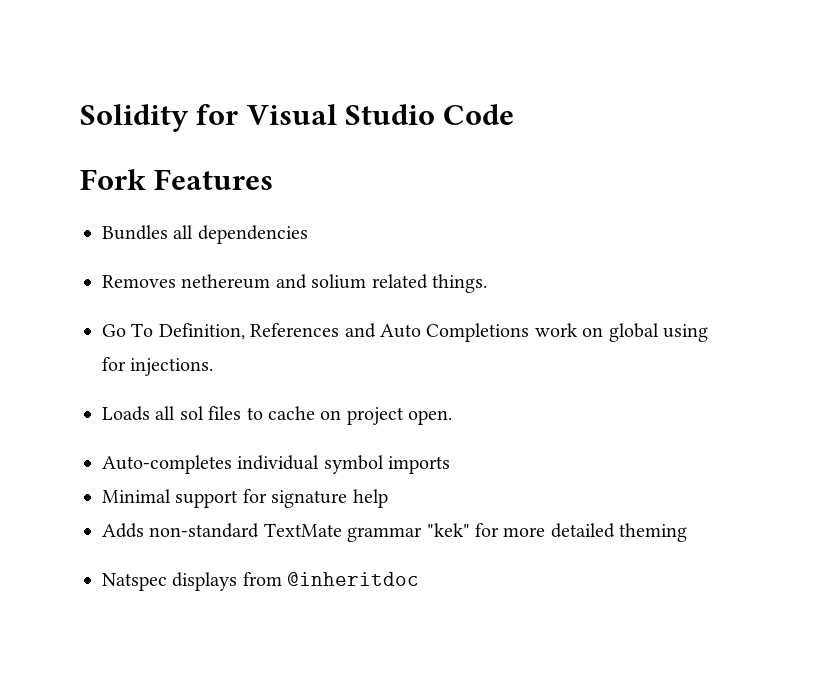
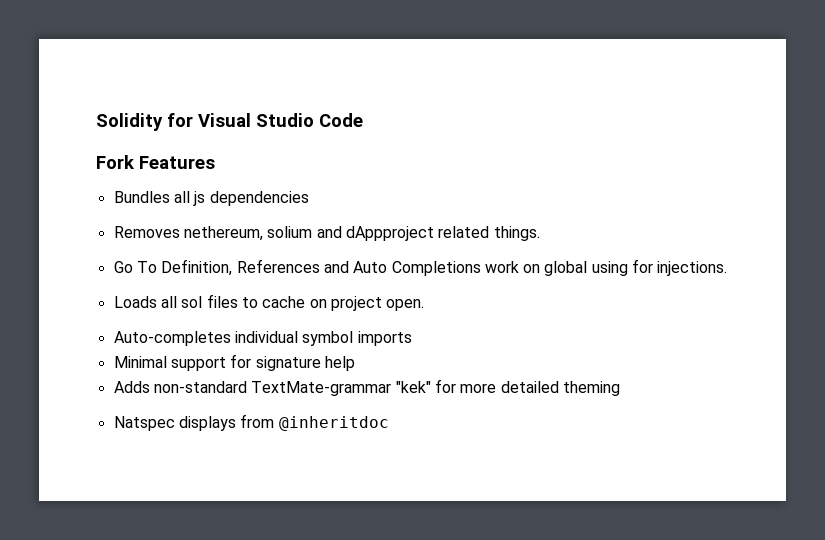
- Bundles all dependencies
+ Bundles all js dependencies
- Removes nethereum and solium related things.
+ Removes nethereum, solium and dAppproject related things.
- Adds non-standard TextMate grammar "kek" for more detailed theming
+ Adds non-standard TextMate-grammar "kek" for more detailed theming

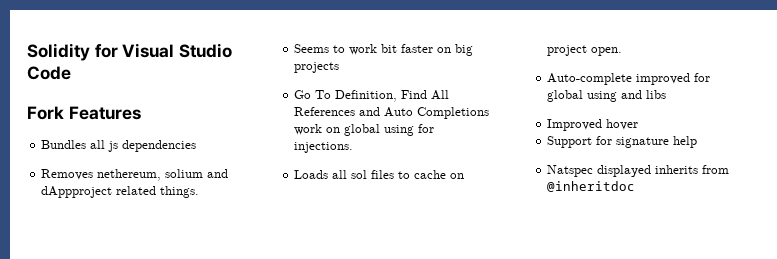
+ Seems to work bit faster on big projects
- Go To Definition, References and Auto Completions work on global using for injections.
+ Go To Definition, Find All References and Auto Completions work on global using for injections.
- Auto-completes individual symbol imports
- Minimal support for signature help
- Adds non-standard TextMate-grammar "kek" for more detailed theming
+ Auto-complete improved for global using and libs
+ Improved hover
+ Support for signature help
- Natspec displays from @inheritdoc
+ Natspec displayed inherits from @inheritdoc

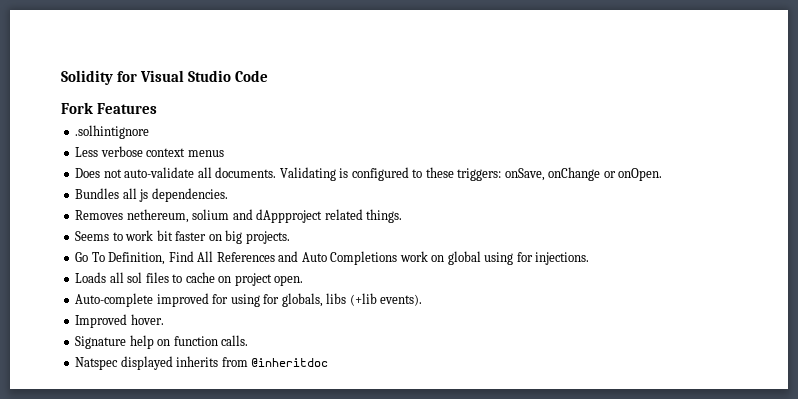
+ .solhintignore
+ Less verbose context menus
+ Does not auto-validate all documents. Validating is configured to these triggers: onSave, onChange or onOpen.
- Bundles all js dependencies
+ Bundles all js dependencies.
- Seems to work bit faster on big projects
+ Seems to work bit faster on big projects.
- Auto-complete improved for global using and libs
+ Auto-complete improved for using for globals, libs (+lib events).
- Improved hover
- Support for signature help
+ Improved hover.
+ Signature help on function calls.

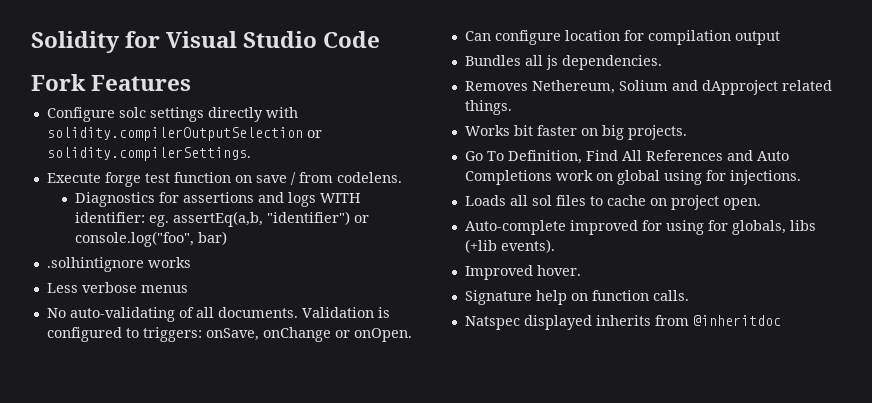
+ Configure solc settings directly with solidity.compilerOutputSelection or solidity.compilerSettings.
+ Execute forge test function on save / from codelens.
+ Diagnostics for assertions and logs WITH identifier: eg. assertEq(a,b, "identifier") or console.log("foo", bar)
- .solhintignore
+ .solhintignore works
- Less verbose context menus
+ Less verbose menus
- Does not auto-validate all documents.
+ No auto-validating of all documents.
- Validating is configured to these triggers: onSave, onChange or onOpen.
+ Validation is configured to triggers: onSave, onChange or onOpen.
+ Can configure location for compilation output
- Removes nethereum, solium and dAppproject related things.
+ Removes Nethereum, Solium and dApproject related things.
- Seems to work bit faster on big projects.
+ Works bit faster on big projects.

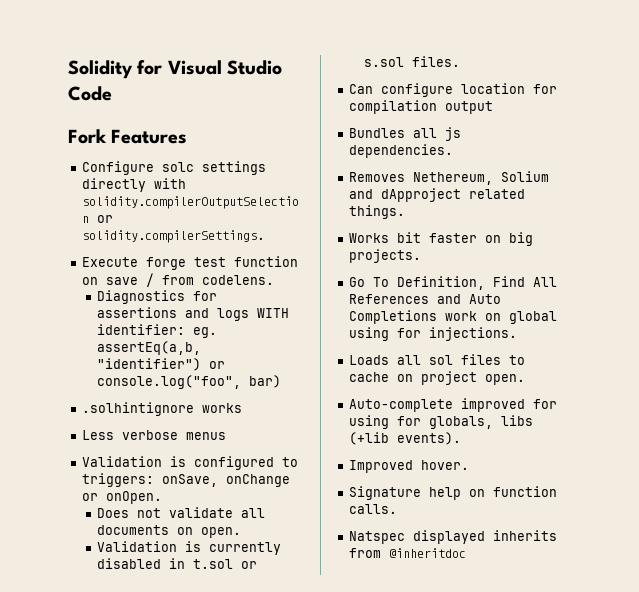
- No auto-validating of all documents.
+ Does not validate all documents on open.
+ Validation is currently disabled in t.sol or s.sol files.

